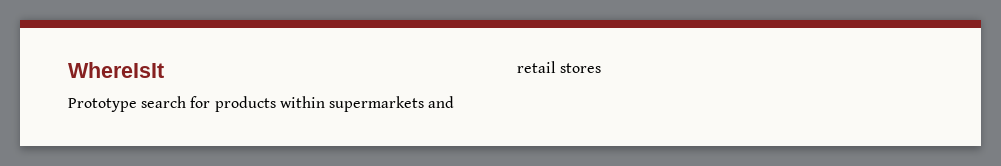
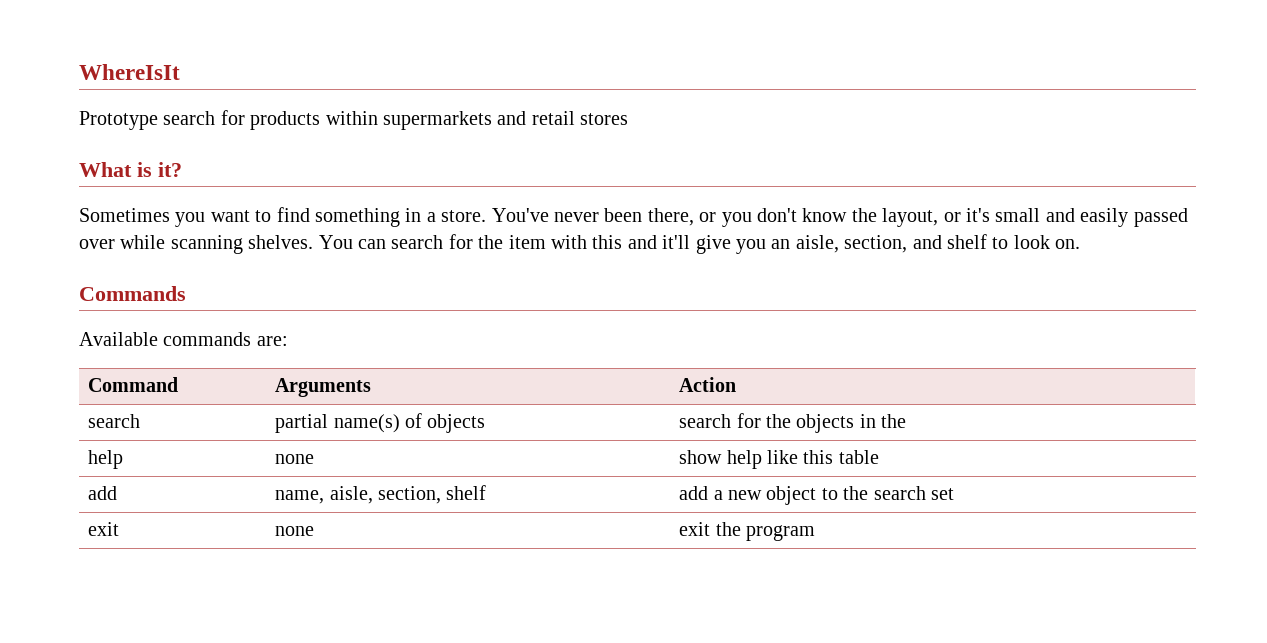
+ What is it?
+ Sometimes you want to find something in a store. You've never been there, or you don't know the layout, or it's small and easily passed over while scanning shelves. You can search for the item with this and it'll give you an aisle, section, and shelf to look on.
+ Commands
+ Available commands are:
+ Command | Arguments | Action
+ search | partial name(s) of objects | search for the objects in the
+ help | none | show help like this table
+ add | name, aisle, section, shelf | add a new object to the search set
+ exit | none | exit the program

